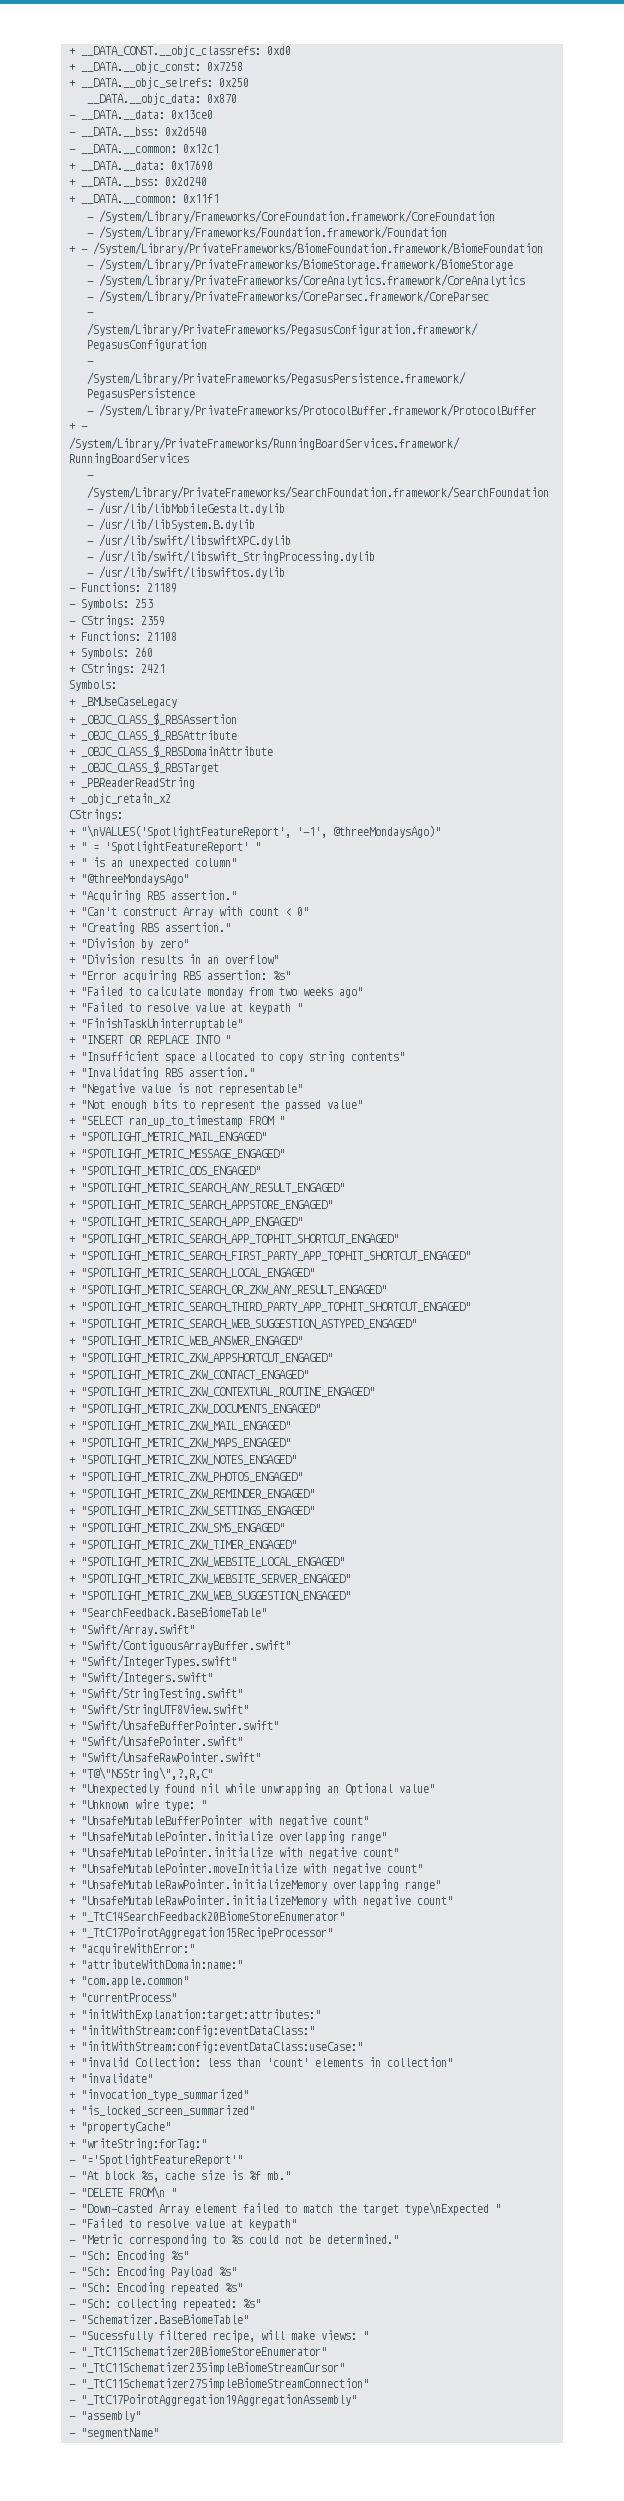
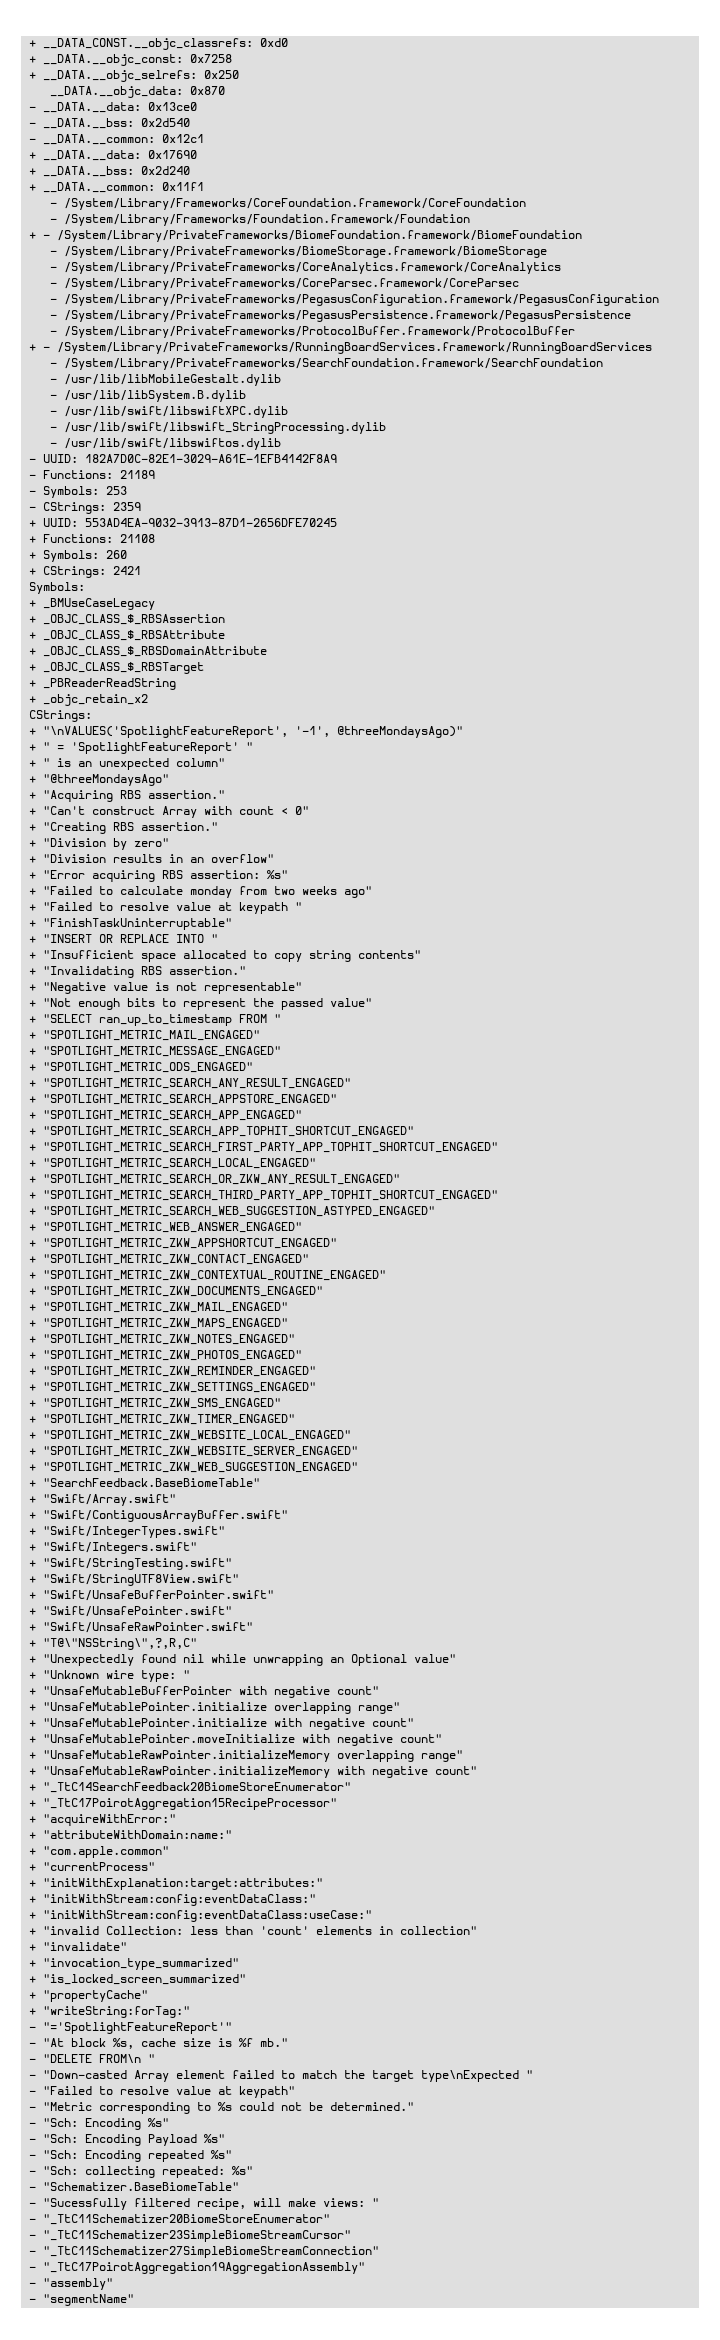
+ - UUID: 182A7D0C-82E1-3029-A61E-1EFB4142F8A9
+ + UUID: 553AD4EA-9032-3913-87D1-2656DFE70245

